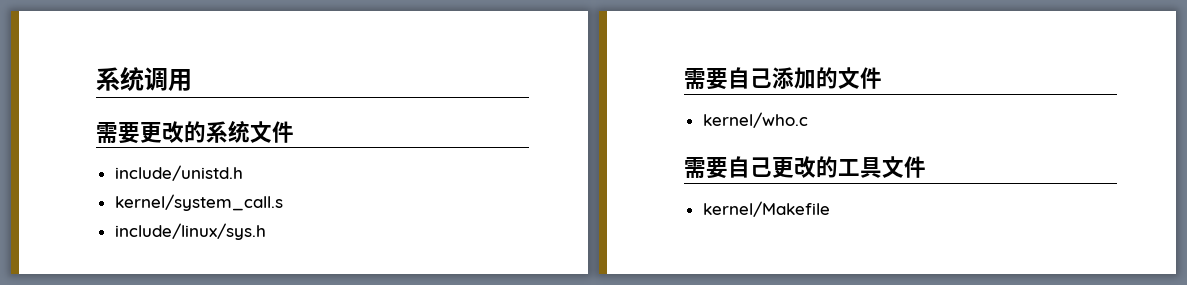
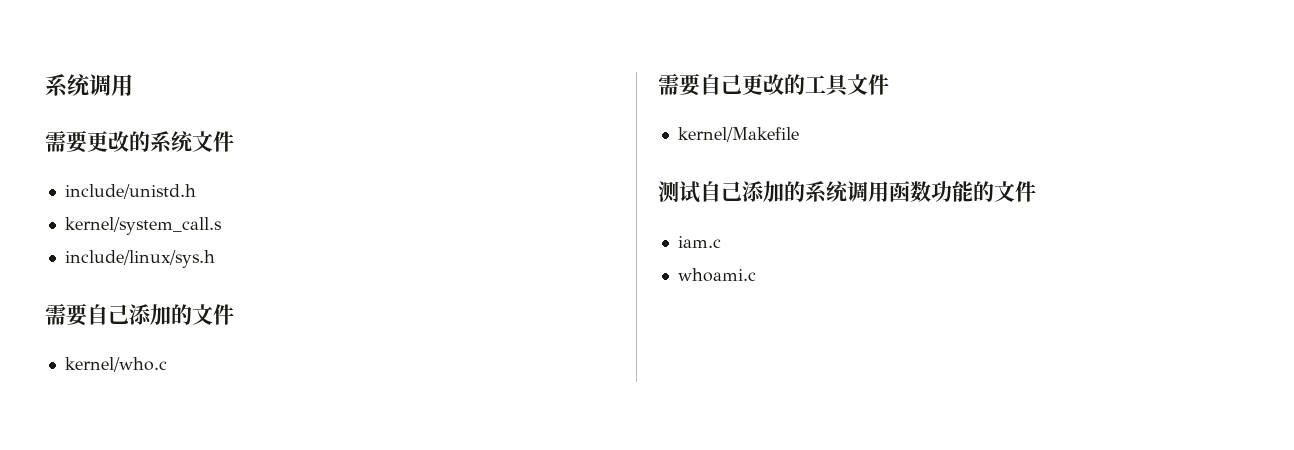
+ 测试自己添加的系统调用函数功能的文件
+ iam.c
+ whoami.c

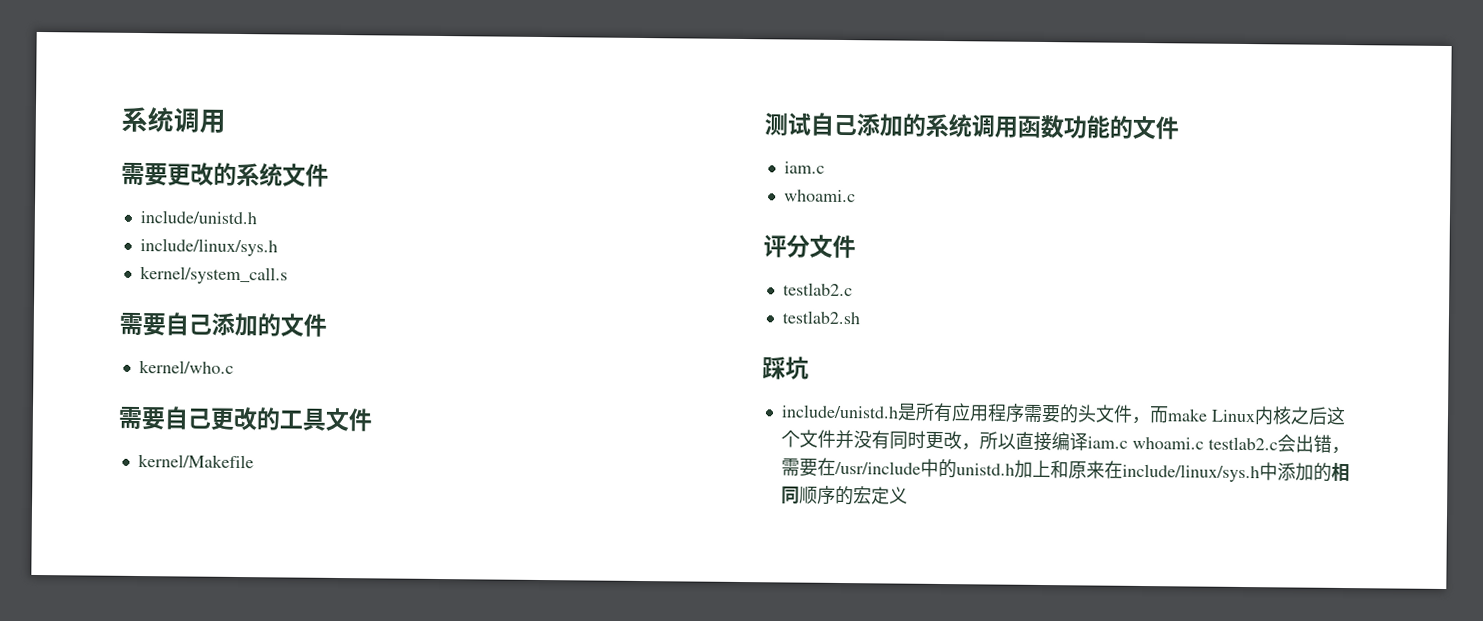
  需要更改的系统文件
  include/unistd.h
+ include/linux/sys.h
- include/linux/sys.h
+ 评分文件
+ testlab2.c
+ testlab2.sh
+ 踩坑
+ include/unistd.h是所有应用程序需要的头文件，而make Linux内核之后这个文件并没有同时更改，所以直接编译iam.c whoami.c testlab2.c会出错，需要在/usr/include中的unistd.h加上和原来在include/linux/sys.h中添加的相同顺序的宏定义

